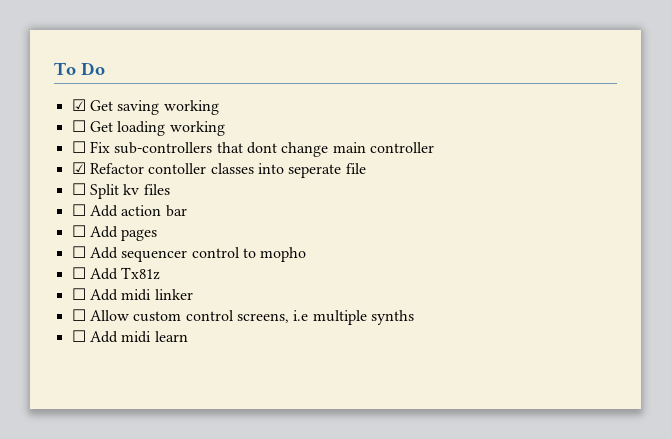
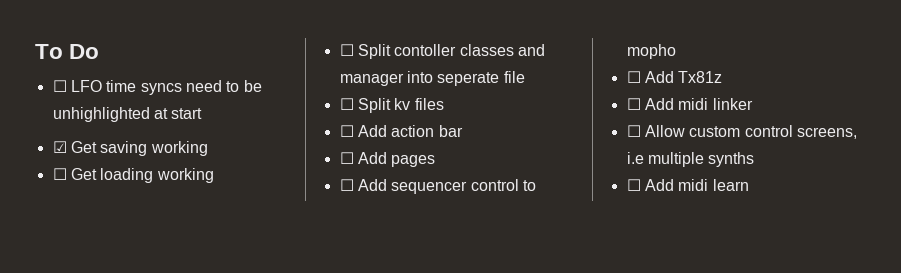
+ ☐ LFO time syncs need to be unhighlighted at start
- ☐ Fix sub-controllers that dont change main controller
- ☑ Refactor contoller classes into seperate file
+ ☐ Split contoller classes and manager into seperate file

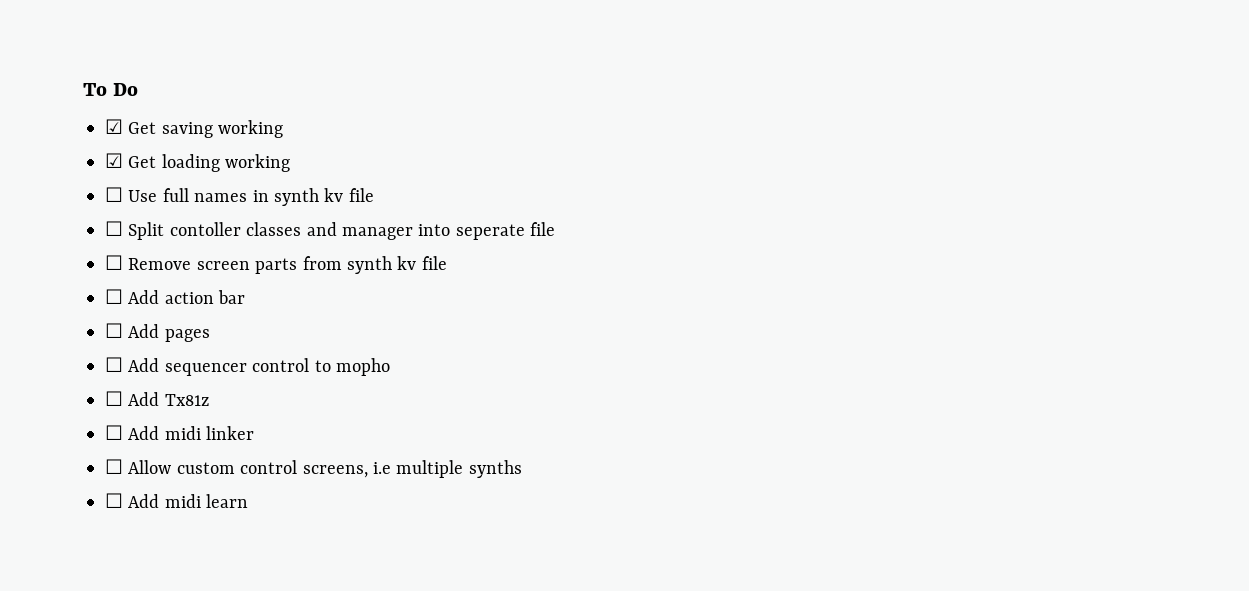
- ☐ LFO time syncs need to be unhighlighted at start
- ☐ Get loading working
+ ☑ Get loading working
+ ☐ Use full names in synth kv file
- ☐ Split kv files
+ ☐ Remove screen parts from synth kv file

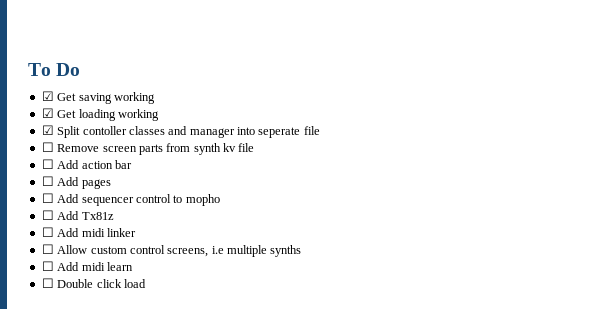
- ☐ Use full names in synth kv file
- ☐ Split contoller classes and manager into seperate file
+ ☑ Split contoller classes and manager into seperate file
+ ☐ Double click load

